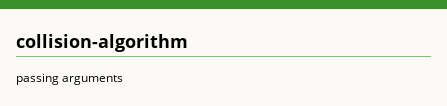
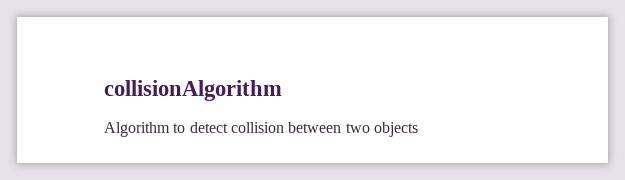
- collision-algorithm
- passing arguments
+ collisionAlgorithm
+ Algorithm to detect collision between two objects

